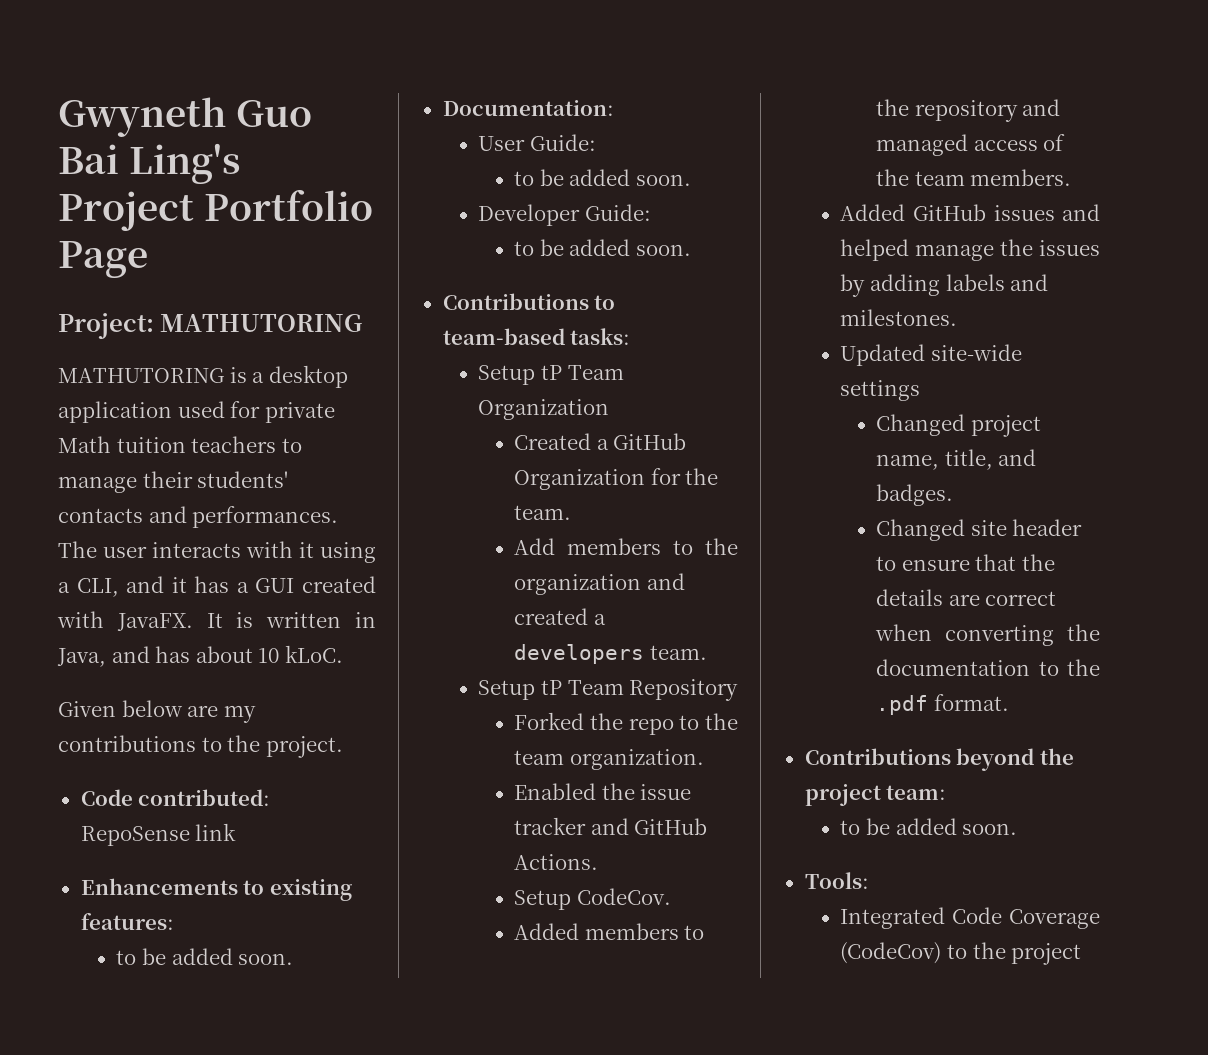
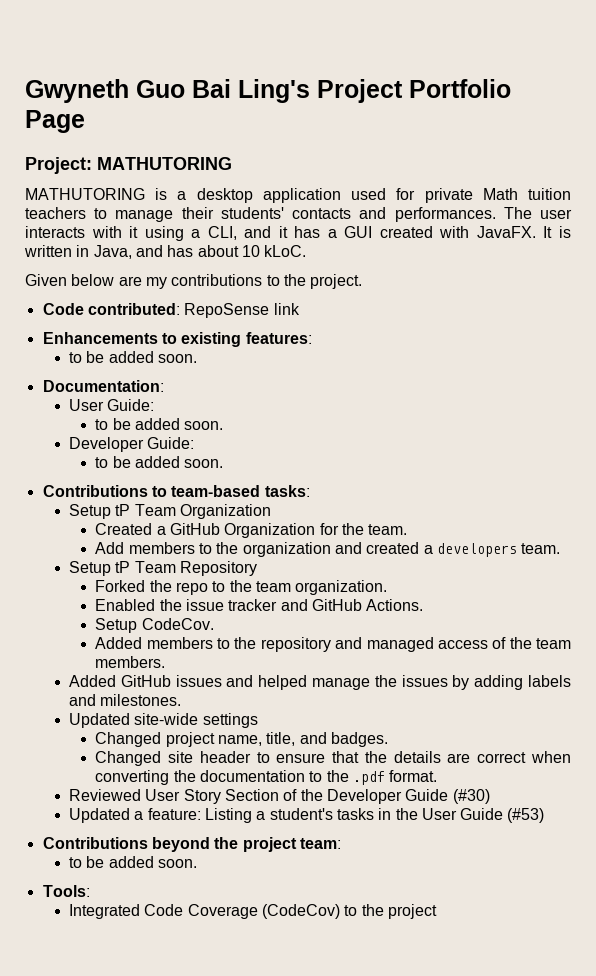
+ Reviewed User Story Section of the Developer Guide (#30)
+ Updated a feature: Listing a student's tasks in the User Guide (#53)

